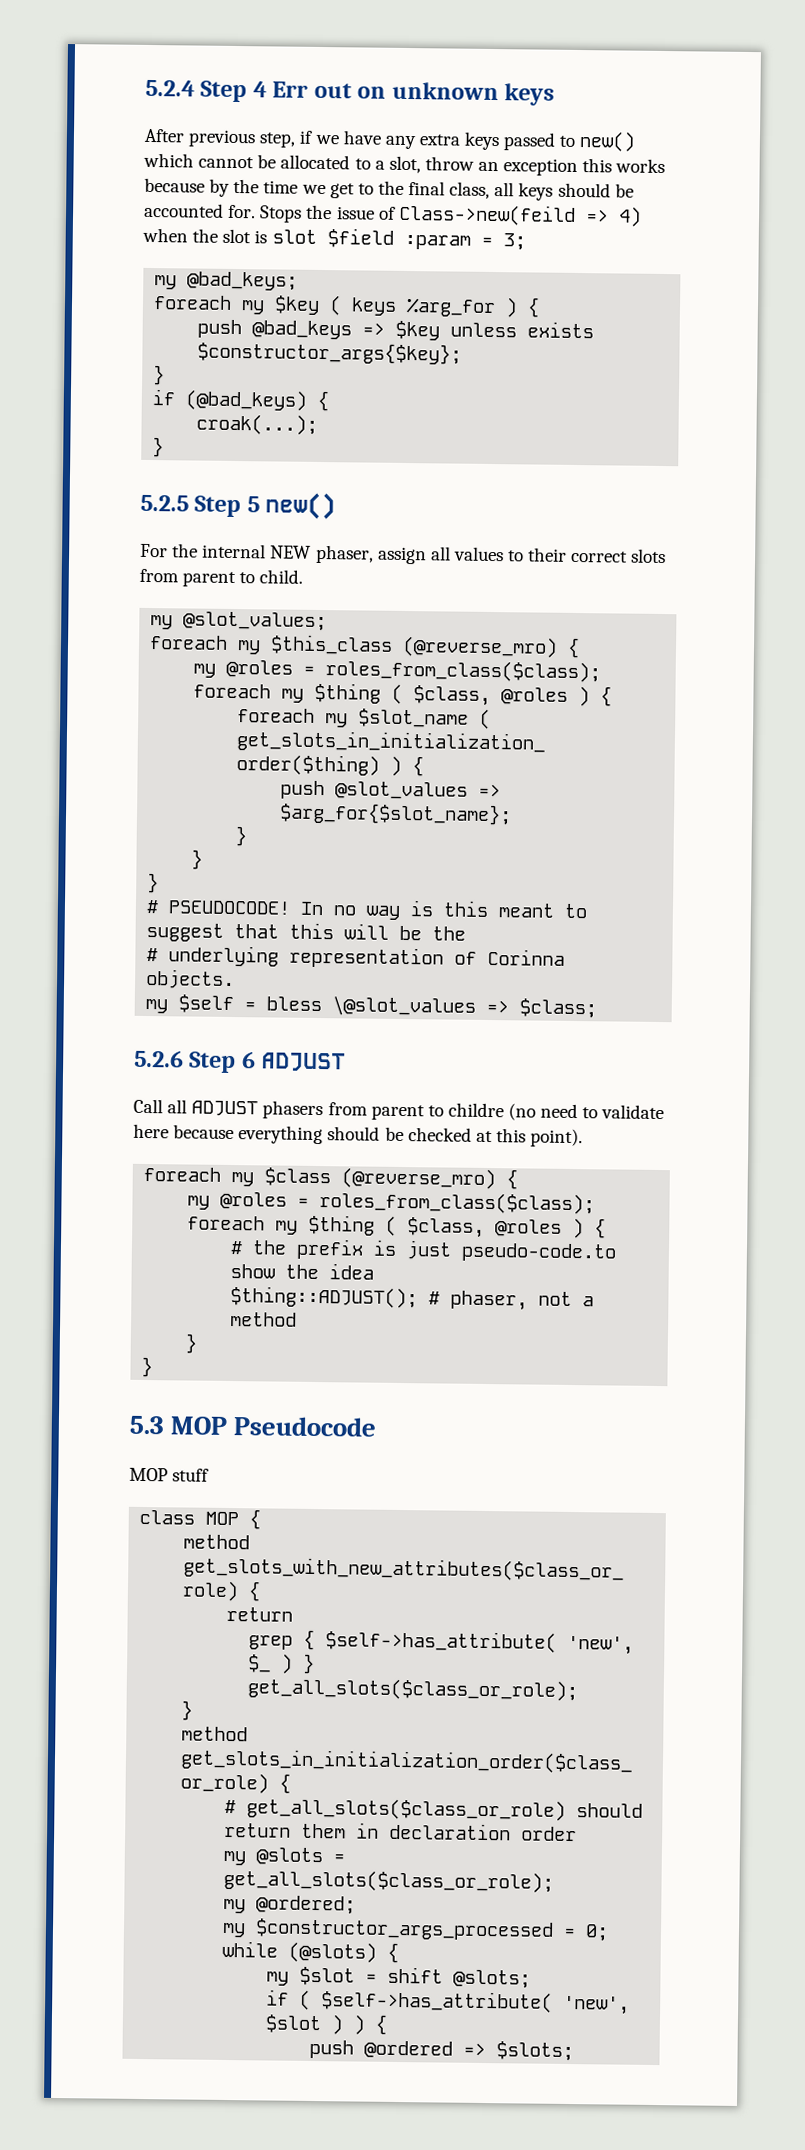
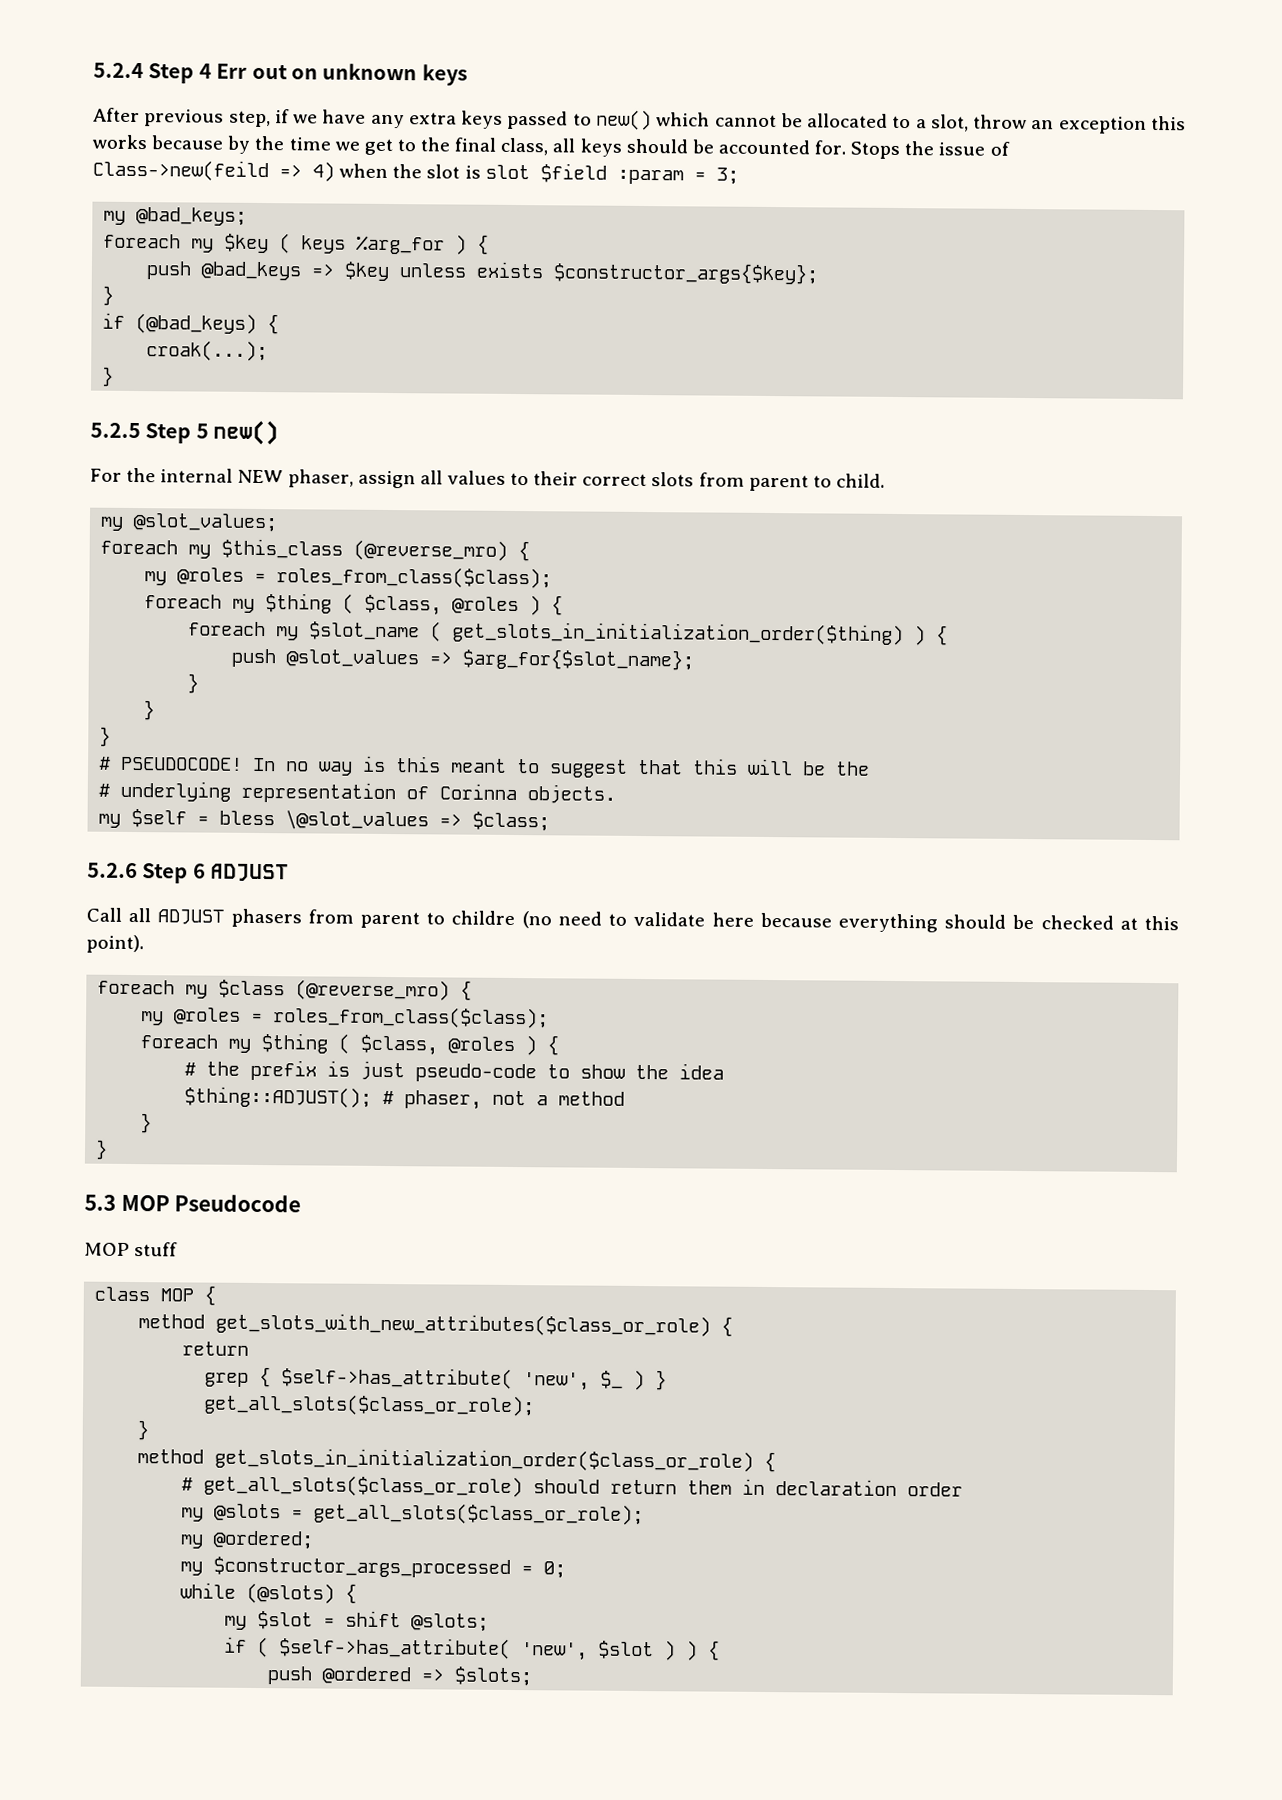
- # the prefix is just pseudo-code.to show the idea
+ # the prefix is just pseudo-code to show the idea

